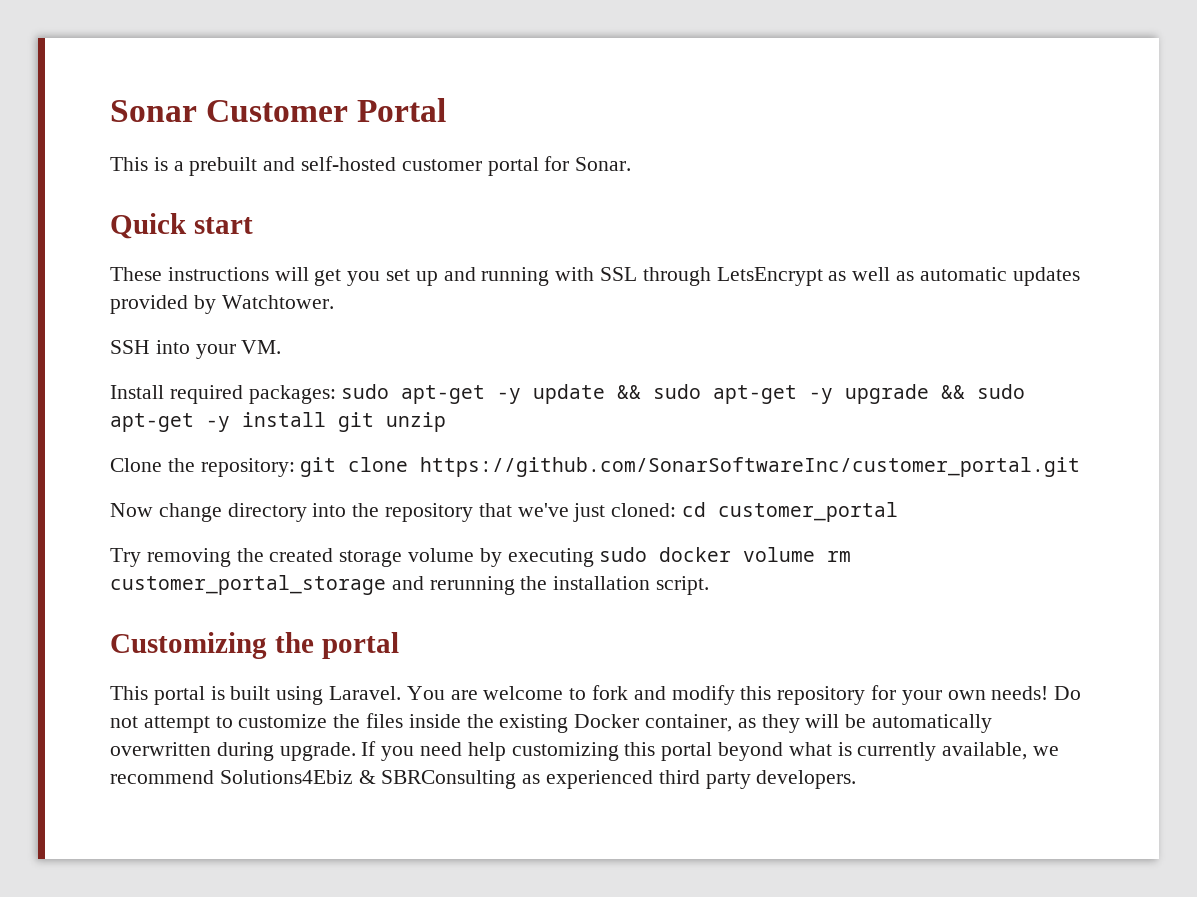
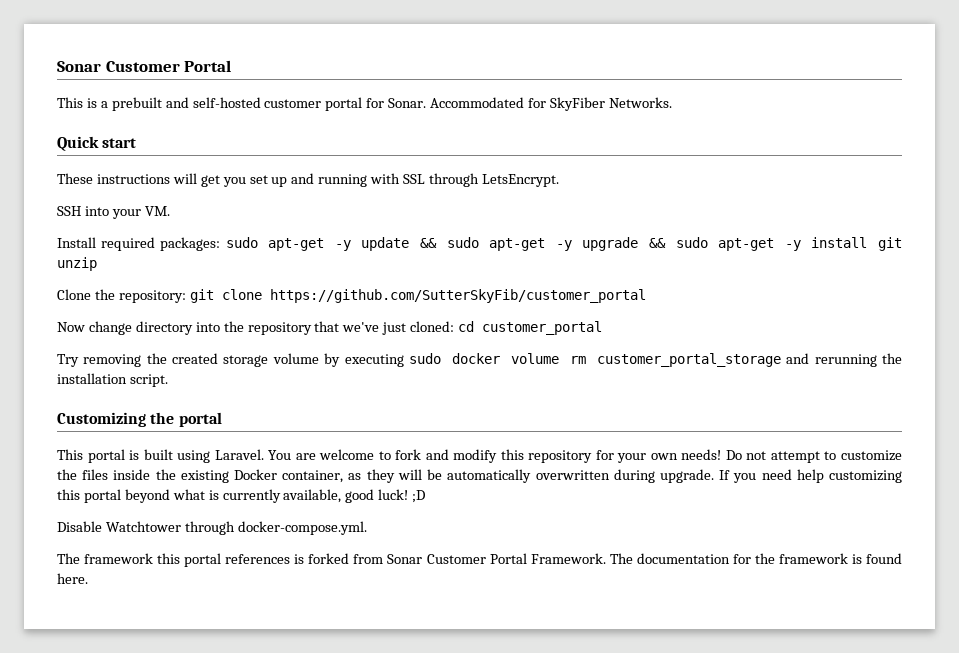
+ Accommodated for SkyFiber Networks.
- These instructions will get you set up and running with SSL through LetsEncrypt as well as automatic updates provided by Watchtower.
+ These instructions will get you set up and running with SSL through LetsEncrypt.
- Clone the repository: git clone https://github.com/SonarSoftwareInc/customer_portal.git
+ Clone the repository: git clone https://github.com/SutterSkyFib/customer_portal
- If you need help customizing this portal beyond what is currently available, we recommend Solutions4Ebiz & SBRConsulting as experienced third party developers.
+ If you need help customizing this portal beyond what is currently available, good luck! ;D
+ Disable Watchtower through docker-compose.yml.
+ The framework this portal references is forked from Sonar Customer Portal Framework. The documentation for the framework is found here.

